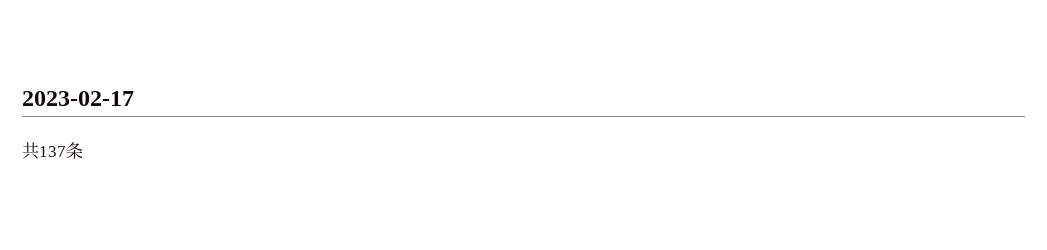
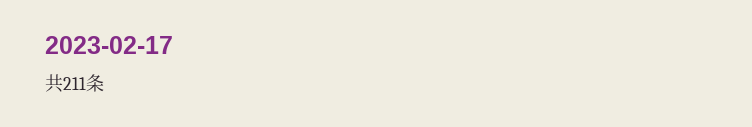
- 共137条
+ 共211条

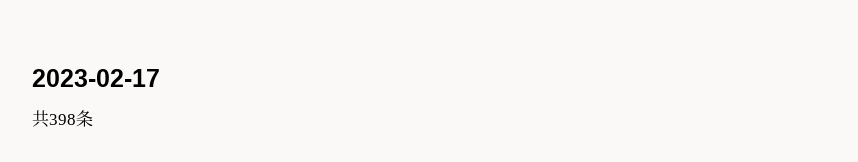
- 共211条
+ 共398条

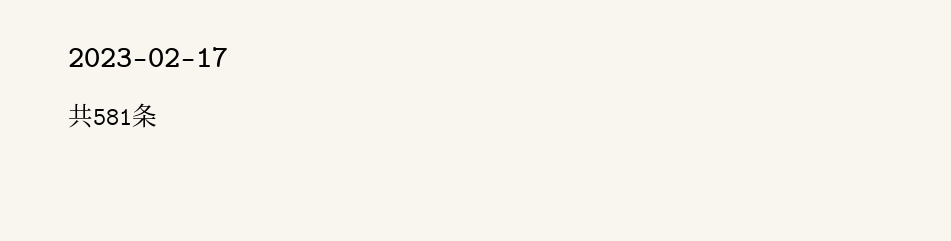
- 共398条
+ 共581条

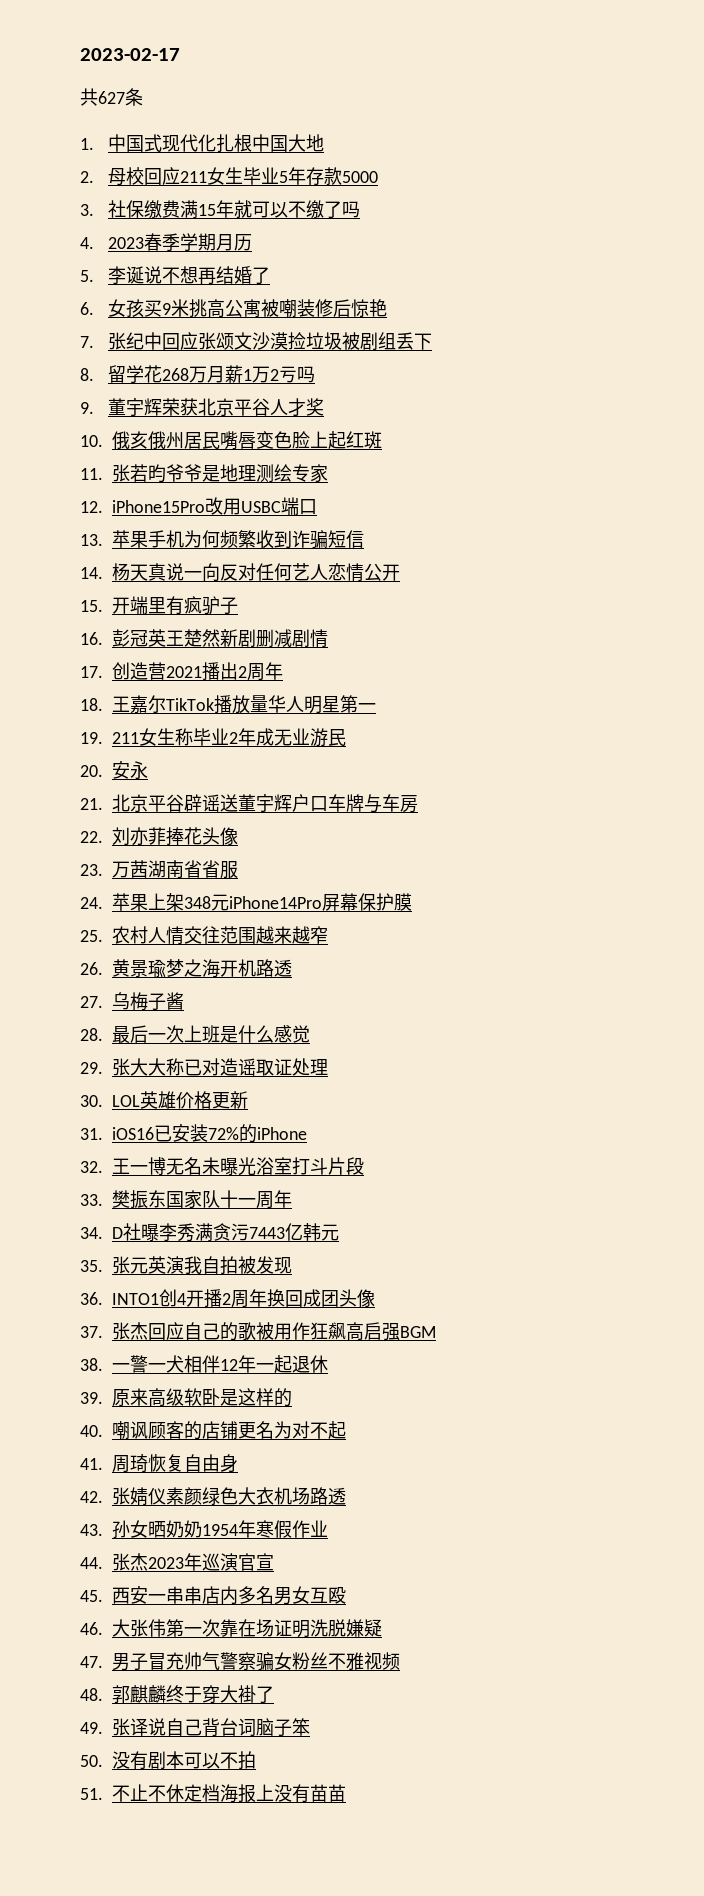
- 共581条
+ 共627条
+ 1.中国式现代化扎根中国大地
+ 2.母校回应211女生毕业5年存款5000
+ 3.社保缴费满15年就可以不缴了吗
+ 4. 2023春季学期月历
+ 5.李诞说不想再结婚了
+ 6.女孩买9米挑高公寓被嘲装修后惊艳
+ 7.张纪中回应张颂文沙漠捡垃圾被剧组丢下
+ 8.留学花268万月薪1万2亏吗
+ 9.董宇辉荣获北京平谷人才奖
+ 10.俄亥俄州居民嘴唇变色脸上起红斑
+ 11.张若昀爷爷是地理测绘专家
+ 12. iPhone15Pro改用USBC端口
+ 13.苹果手机为何频繁收到诈骗短信
+ 14.杨天真说一向反对任何艺人恋情公开
+ 15.开端里有疯驴子
+ 16.彭冠英王楚然新剧删减剧情
+ 17.创造营2021播出2周年
+ 18.王嘉尔TikTok播放量华人明星第一
+ 19. 211女生称毕业2年成无业游民
+ 20.安永
+ 21.北京平谷辟谣送董宇辉户口车牌与车房
+ 22.刘亦菲捧花头像
+ 23.万茜湖南省省服
+ 24.苹果上架348元iPhone14Pro屏幕保护膜
+ 25.农村人情交往范围越来越窄
+ 26.黄景瑜梦之海开机路透
+ 27.乌梅子酱
+ 28.最后一次上班是什么感觉
+ 29.张大大称已对造谣取证处理
+ 30. LOL英雄价格更新
+ 31. iOS16已安装72%的iPhone
+ 32.王一博无名未曝光浴室打斗片段
+ 33.樊振东国家队十一周年
+ 34. D社曝李秀满贪污7443亿韩元
+ 35.张元英演我自拍被发现
+ 36. INTO1创4开播2周年换回成团头像
+ 37.张杰回应自己的歌被用作狂飙高启强BGM
+ 38.一警一犬相伴12年一起退休
+ 39.原来高级软卧是这样的
+ 40.嘲讽顾客的店铺更名为对不起
+ 41.周琦恢复自由身
+ 42.张婧仪素颜绿色大衣机场路透
+ 43.孙女晒奶奶1954年寒假作业
+ 44.张杰2023年巡演官宣
+ 45.西安一串串店内多名男女互殴
+ 46.大张伟第一次靠在场证明洗脱嫌疑
+ 47.男子冒充帅气警察骗女粉丝不雅视频
+ 48.郭麒麟终于穿大褂了
+ 49.张译说自己背台词脑子笨
+ 50.没有剧本可以不拍
+ 51.不止不休定档海报上没有苗苗

